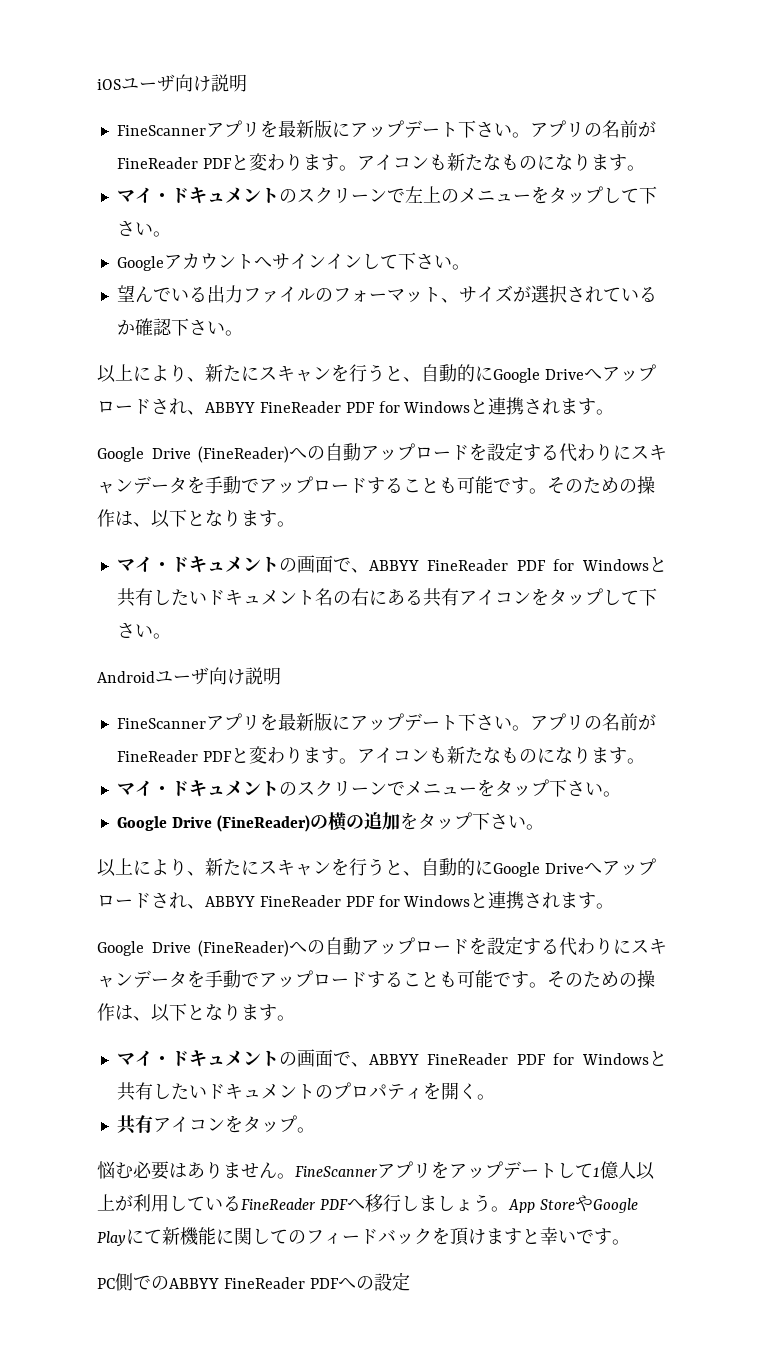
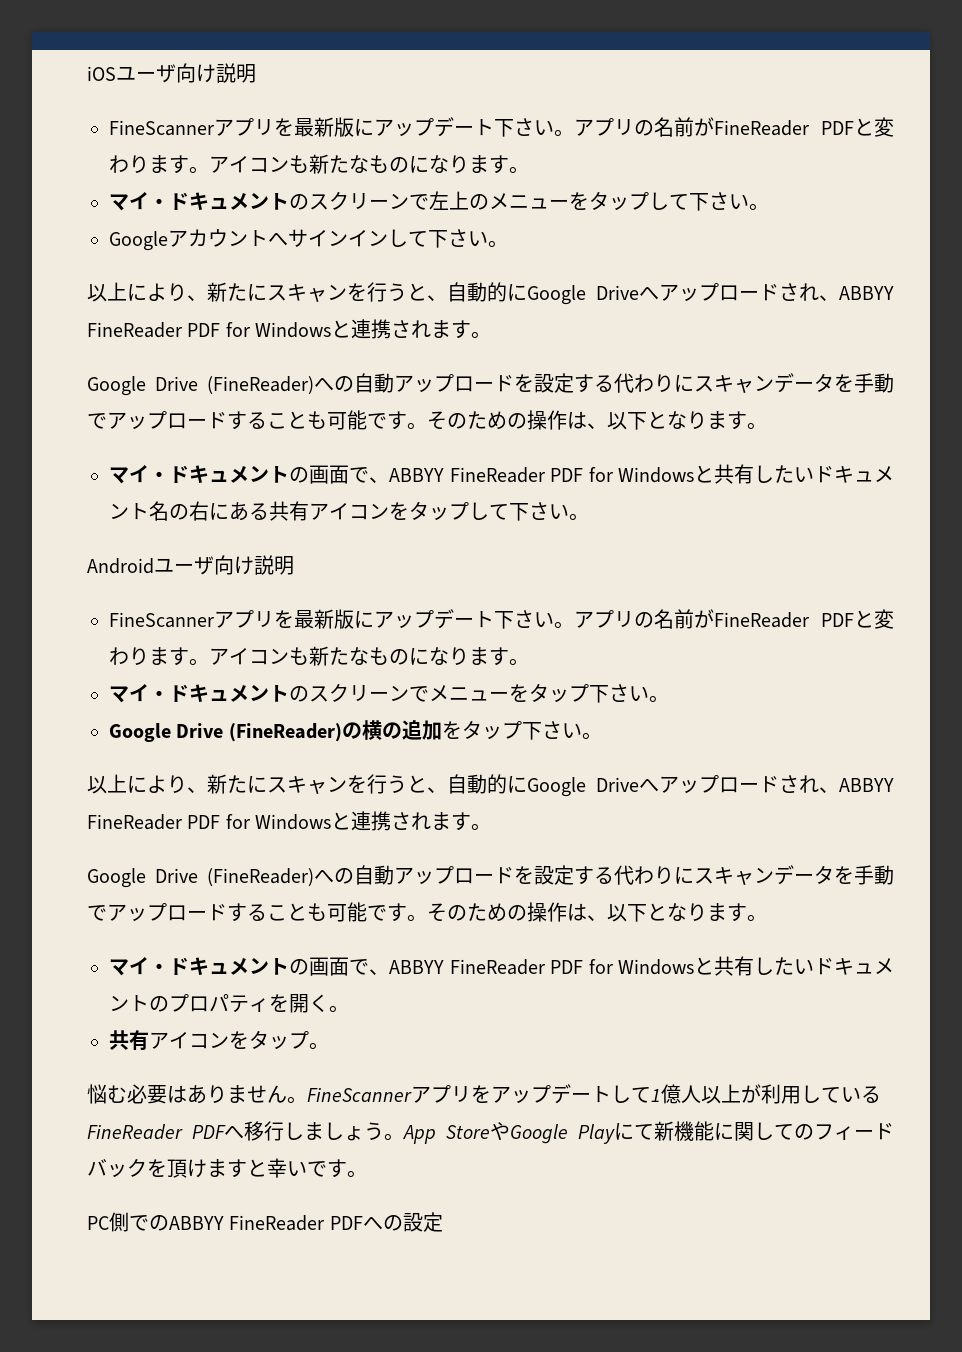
- 望んでいる出力ファイルのフォーマット、サイズが選択されているか確認下さい。

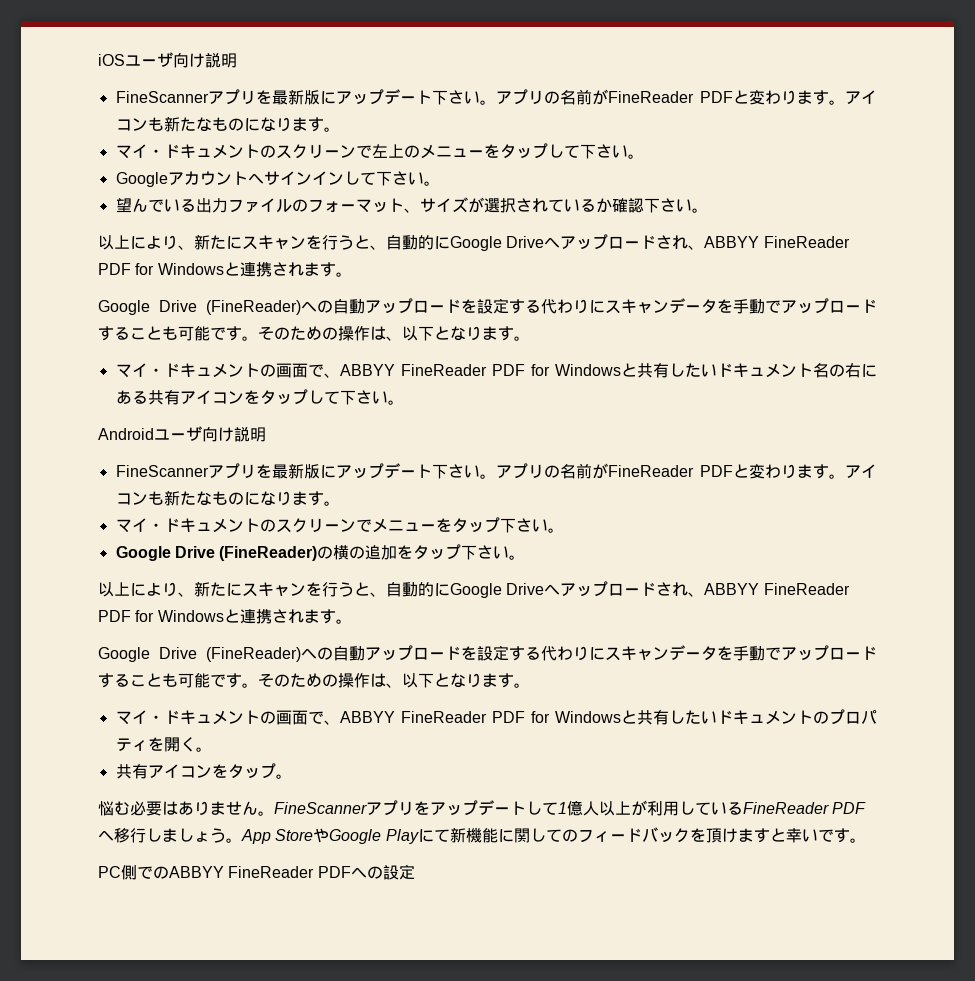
+ 望んでいる出力ファイルのフォーマット、サイズが選択されているか確認下さい。

